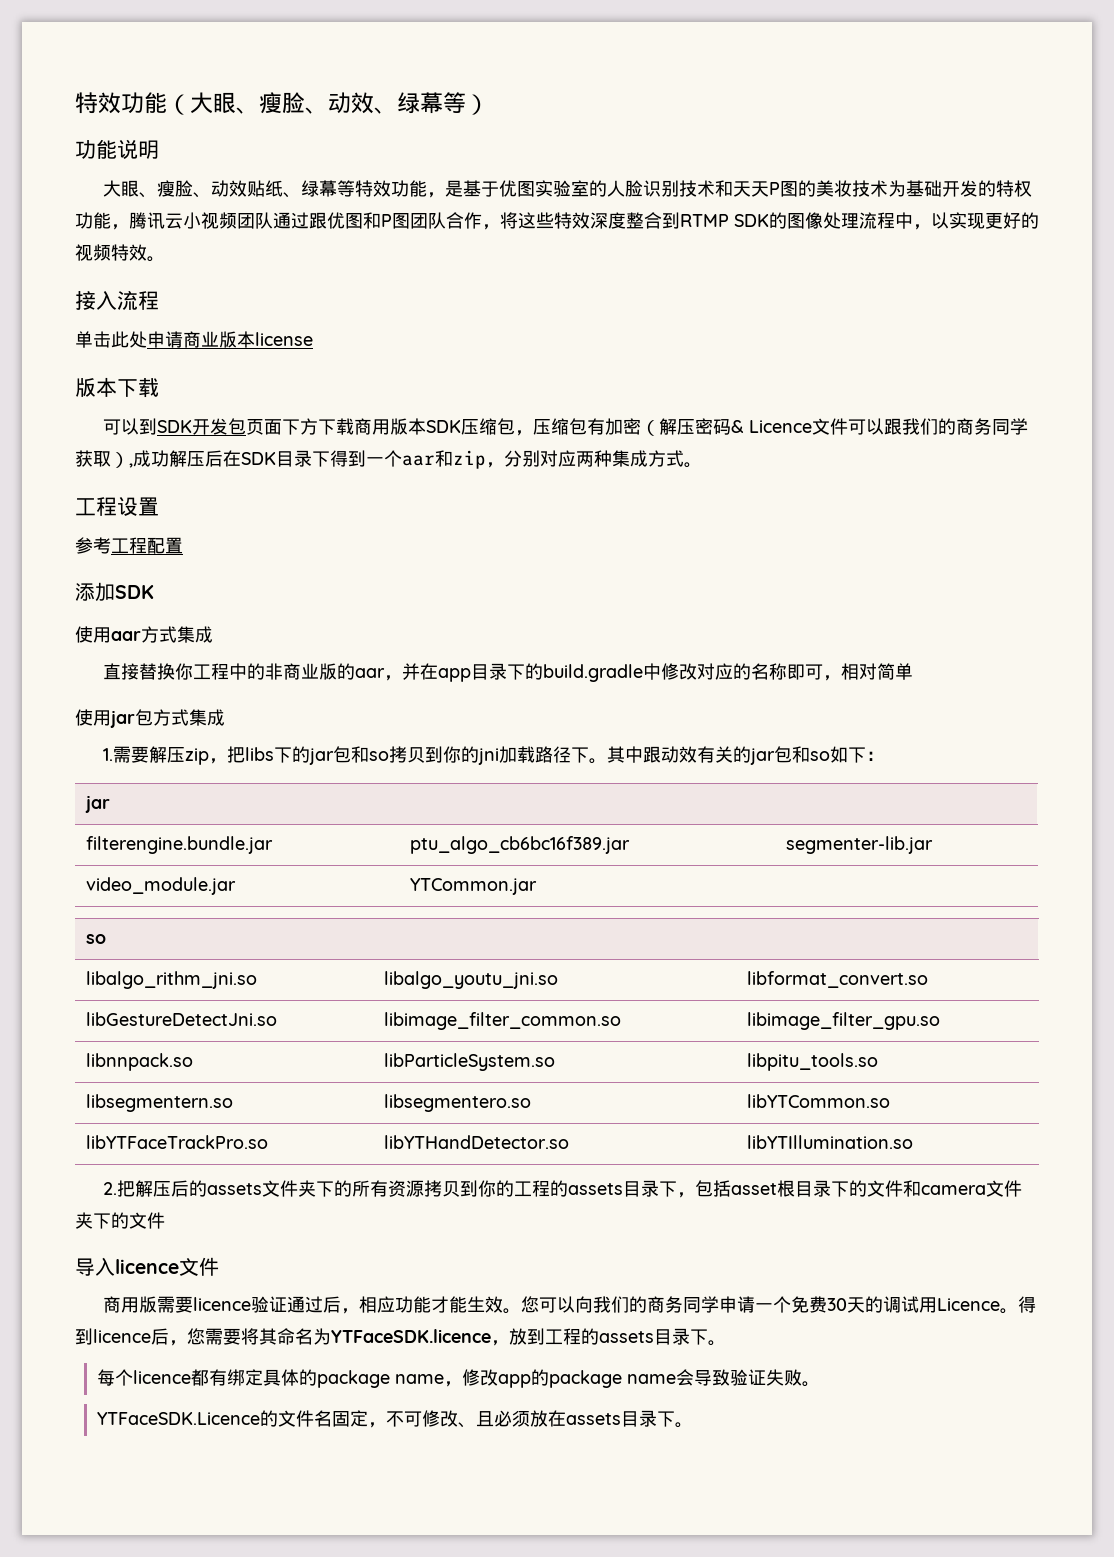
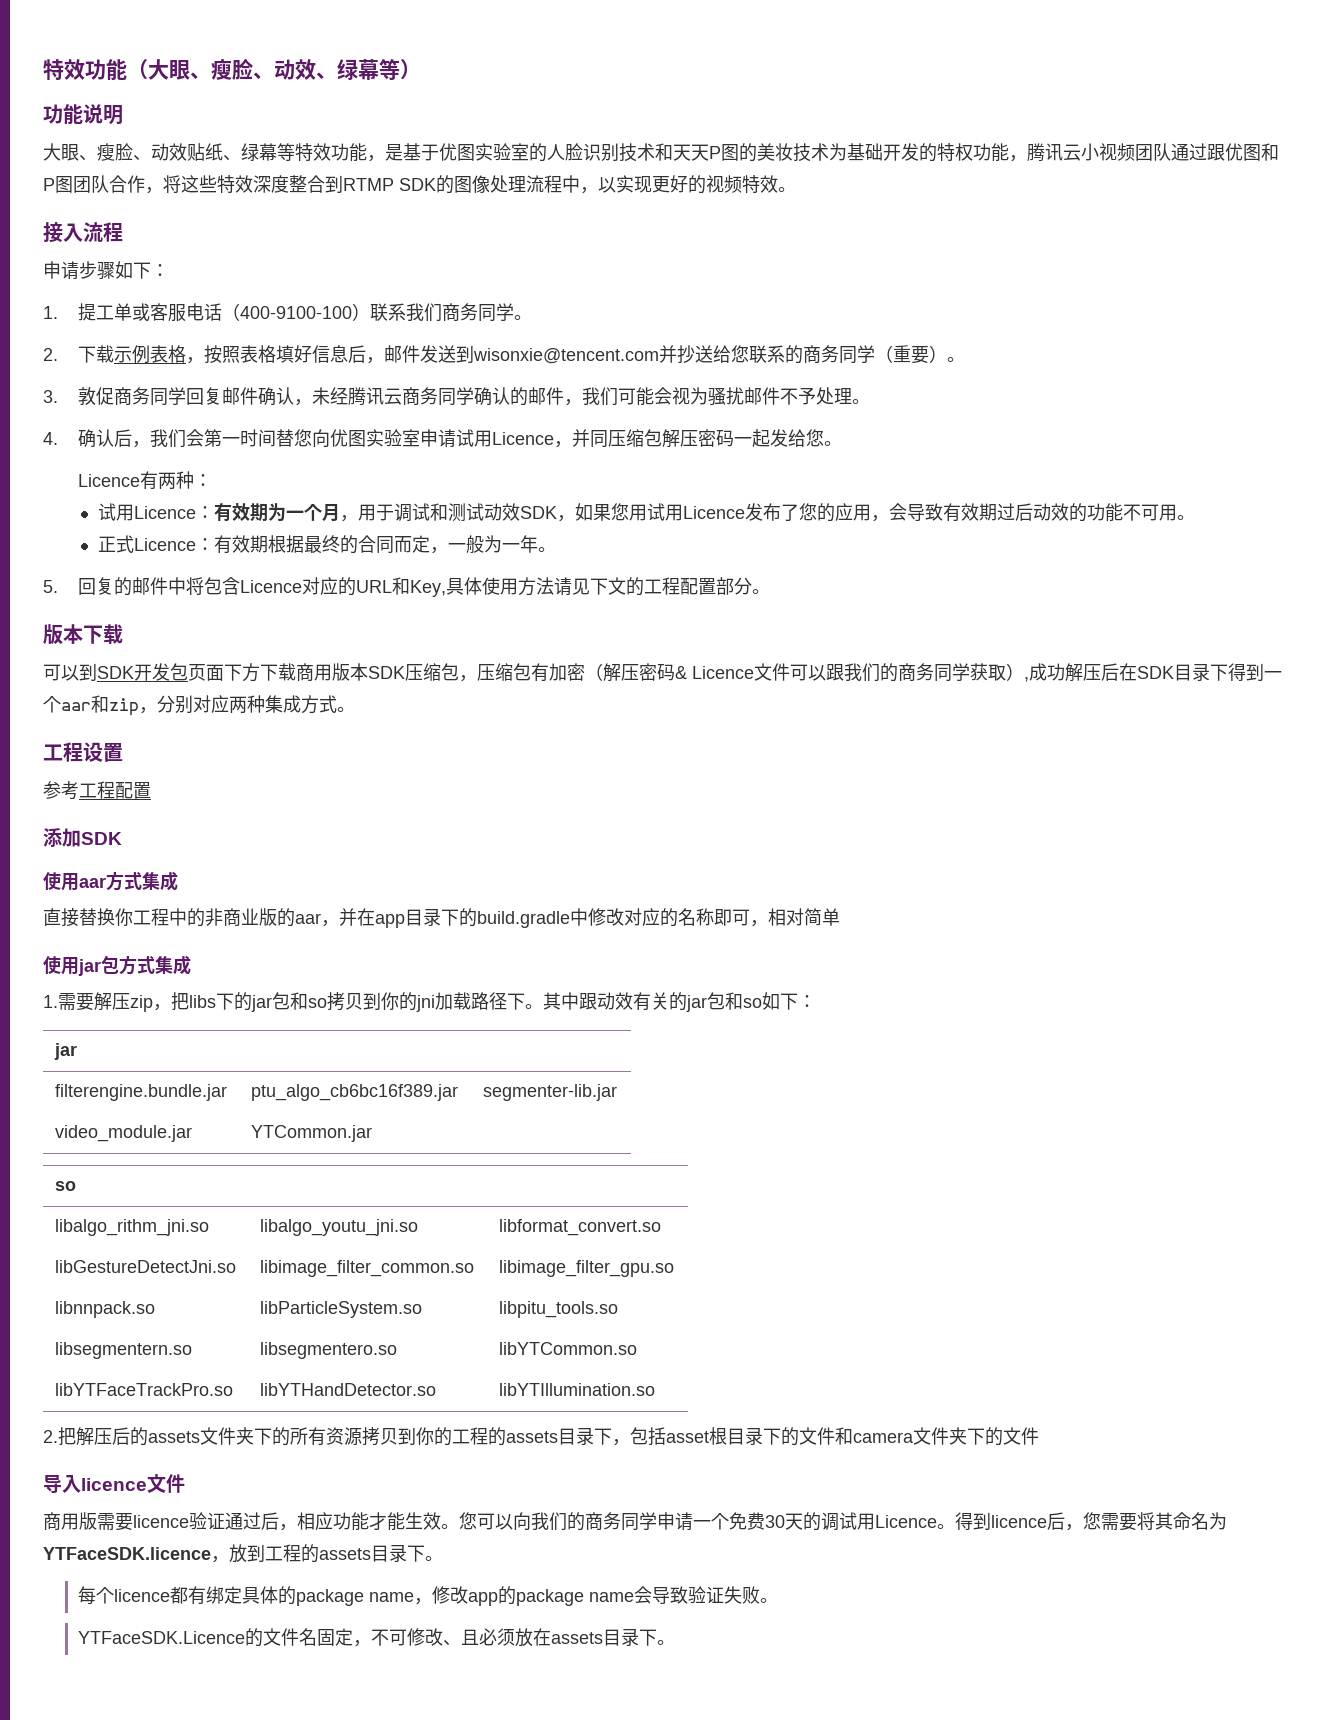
- 单击此处申请商业版本license
+ 申请步骤如下：
+ 1.提工单或客服电话（400-9100-100）联系我们商务同学。
+ 2.下载示例表格，按照表格填好信息后，邮件发送到wisonxie@tencent.com并抄送给您联系的商务同学（重要）。
+ 3.敦促商务同学回复邮件确认，未经腾讯云商务同学确认的邮件，我们可能会视为骚扰邮件不予处理。
+ 4.确认后，我们会第一时间替您向优图实验室申请试用Licence，并同压缩包解压密码一起发给您。
+ Licence有两种：
+ 试用Licence：有效期为一个月，用于调试和测试动效SDK，如果您用试用Licence发布了您的应用，会导致有效期过后动效的功能不可用。
+ 正式Licence：有效期根据最终的合同而定，一般为一年。
+ 5.回复的邮件中将包含Licence对应的URL和Key,具体使用方法请见下文的工程配置部分。

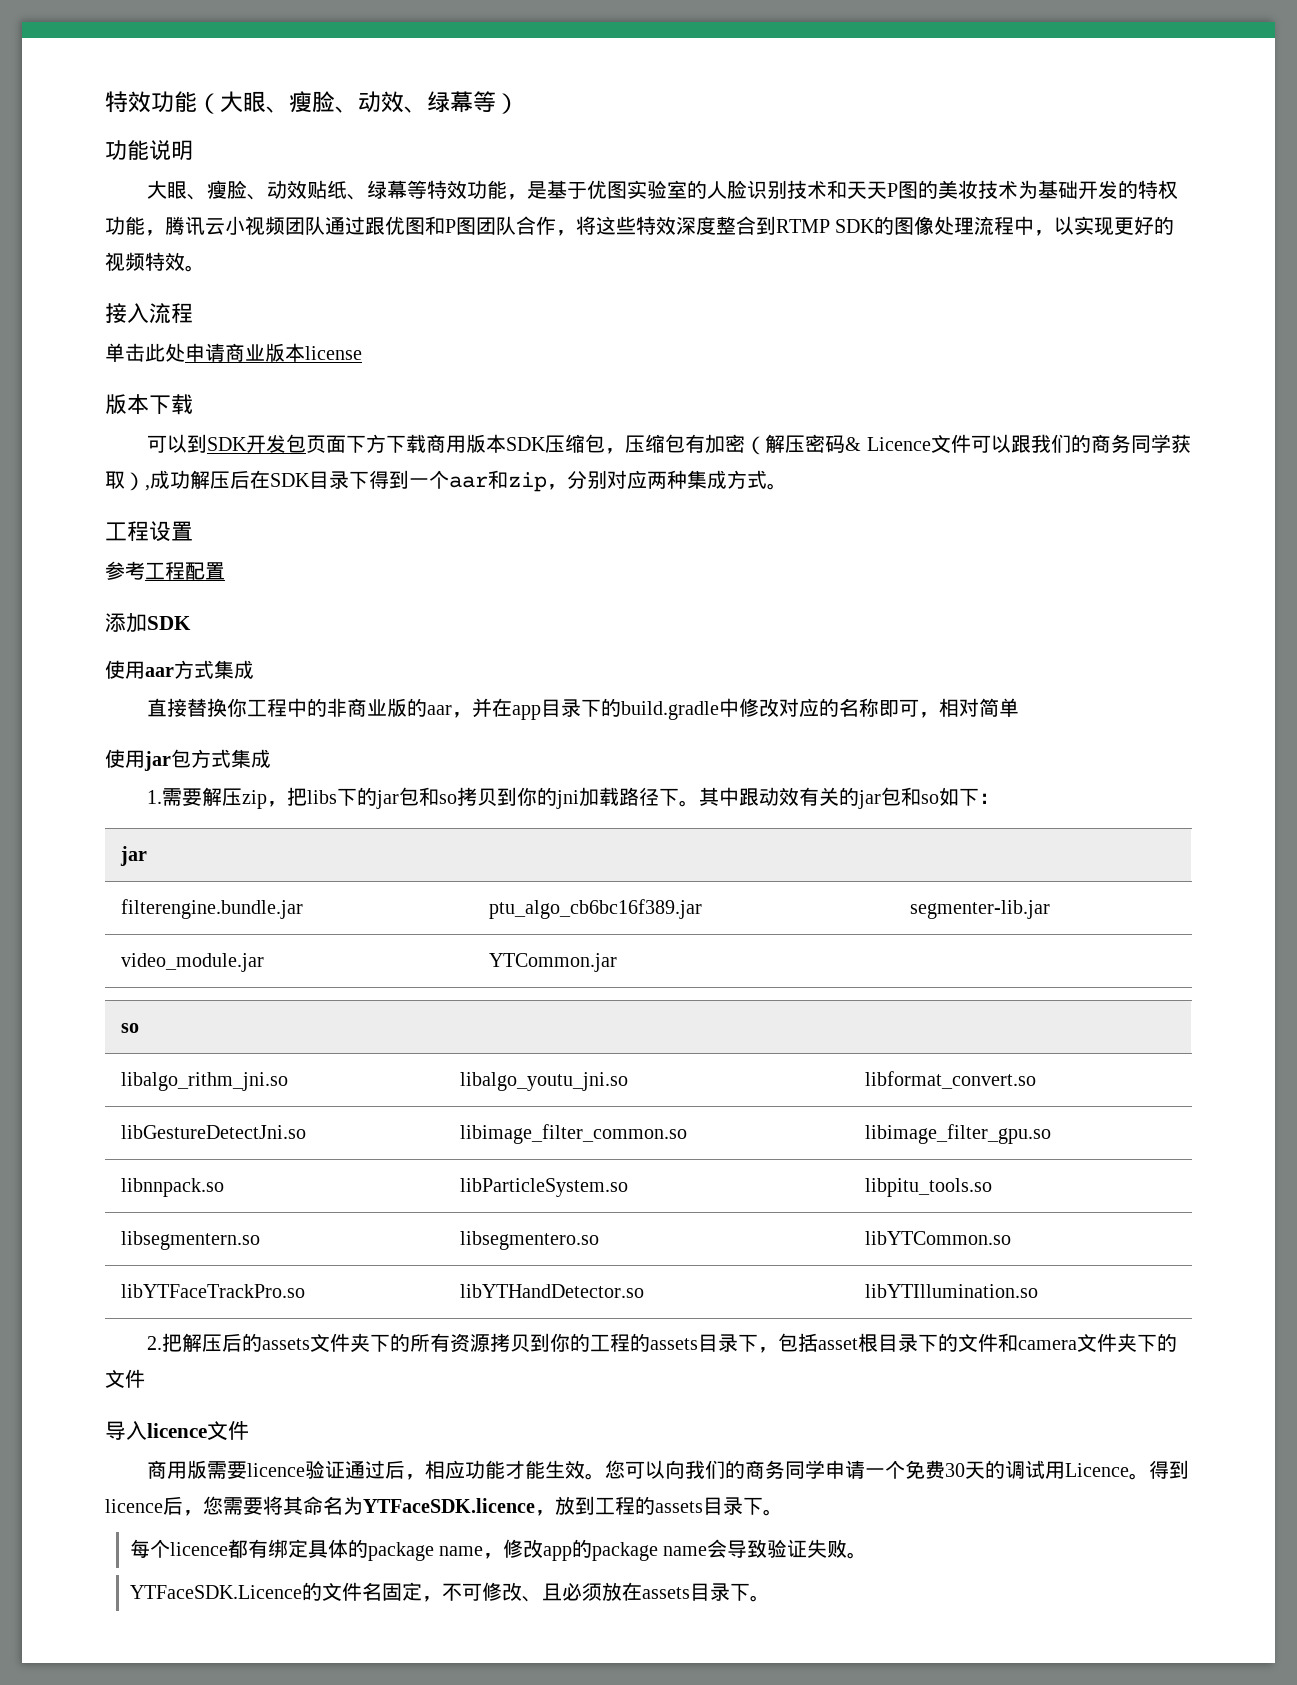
- 申请步骤如下：
- 1.提工单或客服电话（400-9100-100）联系我们商务同学。
- 2.下载示例表格，按照表格填好信息后，邮件发送到wisonxie@tencent.com并抄送给您联系的商务同学（重要）。
- 3.敦促商务同学回复邮件确认，未经腾讯云商务同学确认的邮件，我们可能会视为骚扰邮件不予处理。
- 4.确认后，我们会第一时间替您向优图实验室申请试用Licence，并同压缩包解压密码一起发给您。
- Licence有两种：
- 试用Licence：有效期为一个月，用于调试和测试动效SDK，如果您用试用Licence发布了您的应用，会导致有效期过后动效的功能不可用。
- 正式Licence：有效期根据最终的合同而定，一般为一年。
- 5.回复的邮件中将包含Licence对应的URL和Key,具体使用方法请见下文的工程配置部分。
+ 单击此处申请商业版本license

